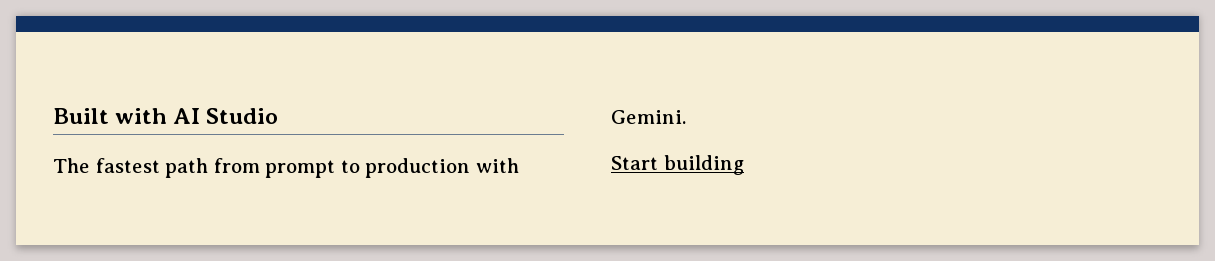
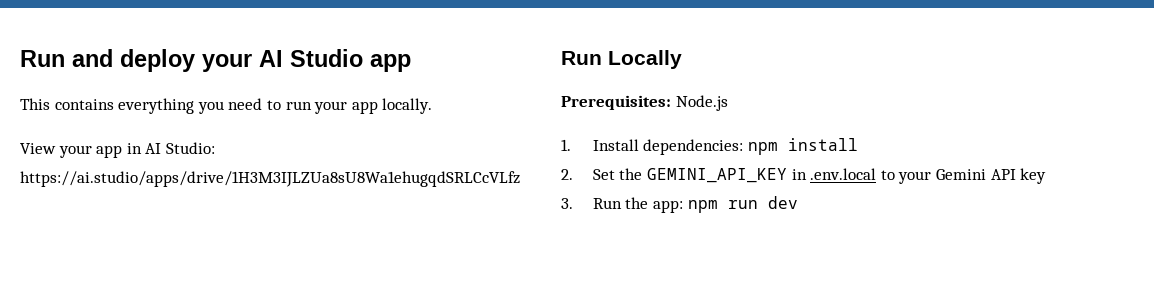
- Built with AI Studio
- The fastest path from prompt to production with Gemini.
- Start building
+ Run and deploy your AI Studio app
+ This contains everything you need to run your app locally.
+ View your app in AI Studio: https://ai.studio/apps/drive/1H3M3IJLZUa8sU8Wa1ehugqdSRLCcVLfz
+ Run Locally
+ Prerequisites: Node.js
+ 1. Install dependencies: npm install
+ 2. Set the GEMINI_API_KEY in .env.local to your Gemini API key
+ 3. Run the app: npm run dev

